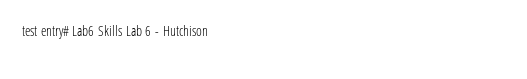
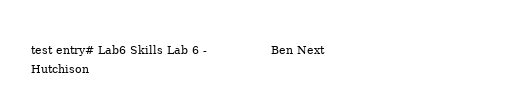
+ Ben Next

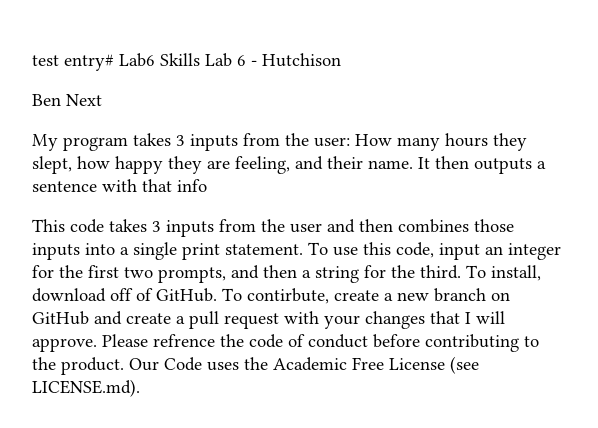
+ My program takes 3 inputs from the user: How many hours they slept, how happy they are feeling, and their name. It then outputs a sentence with that info
+ This code takes 3 inputs from the user and then combines those inputs into a single print statement. To use this code, input an integer for the first two prompts, and then a string for the third. To install, download off of GitHub. To contirbute, create a new branch on GitHub and create a pull request with your changes that I will approve. Please refrence the code of conduct before contributing to the product. Our Code uses the Academic Free License (see LICENSE.md).

